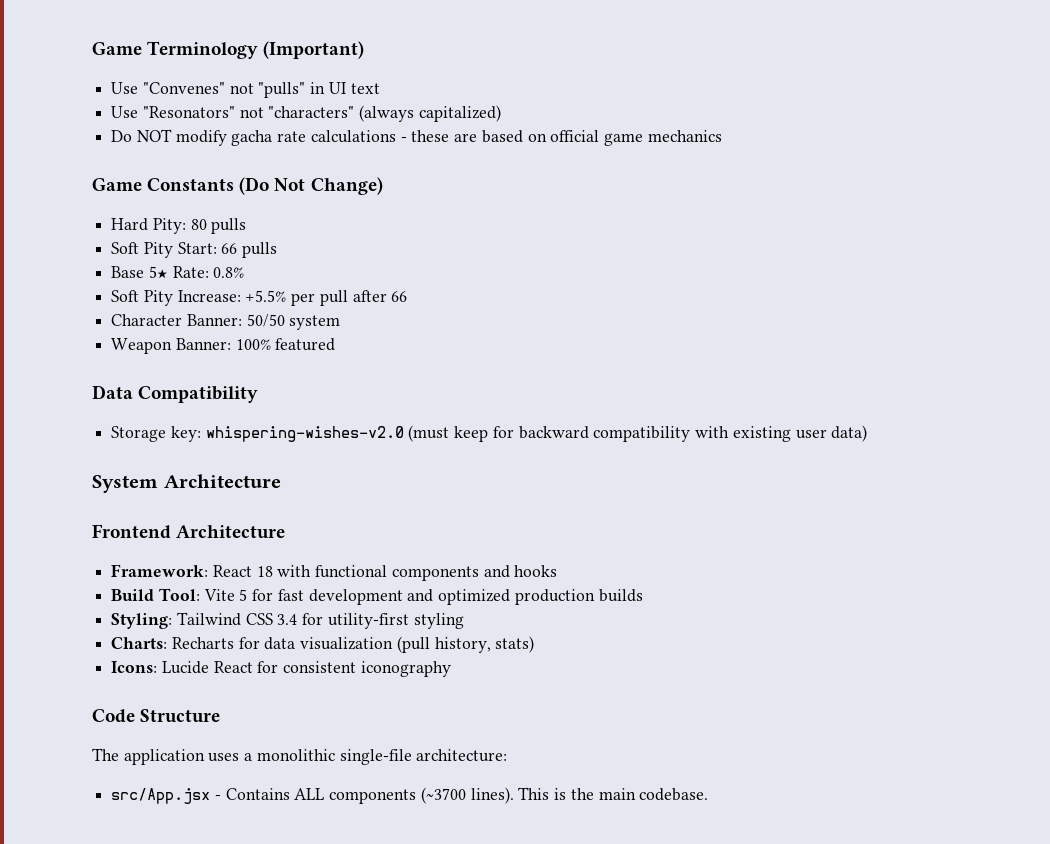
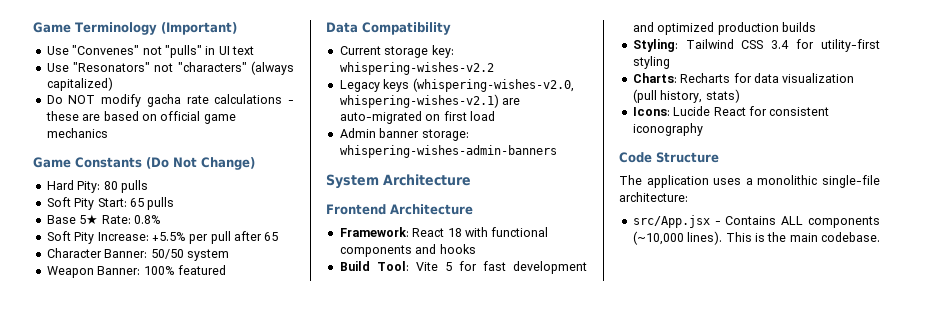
- Soft Pity Start: 66 pulls
+ Soft Pity Start: 65 pulls
- Soft Pity Increase: +5.5% per pull after 66
+ Soft Pity Increase: +5.5% per pull after 65
- Storage key: whispering-wishes-v2.0 (must keep for backward compatibility with existing user data)
+ Current storage key: whispering-wishes-v2.2
+ Legacy keys (whispering-wishes-v2.0, whispering-wishes-v2.1) are auto-migrated on first load
+ Admin banner storage: whispering-wishes-admin-banners
- src/App.jsx - Contains ALL components (~3700 lines).
+ src/App.jsx - Contains ALL components (~10,000 lines).

